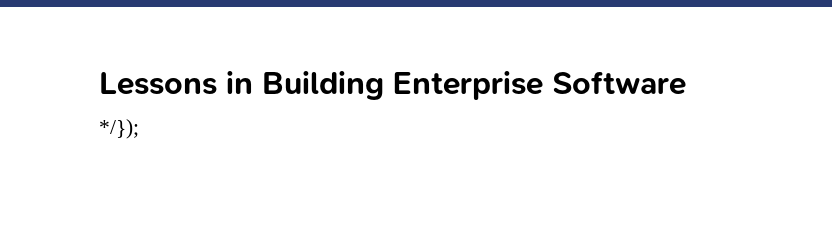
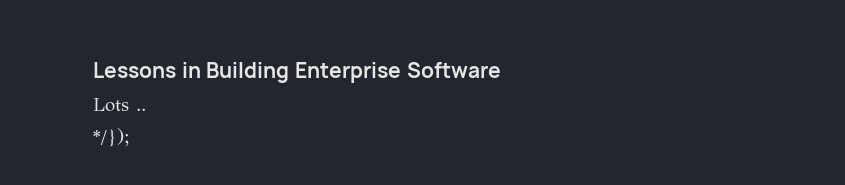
+ Lots ..

